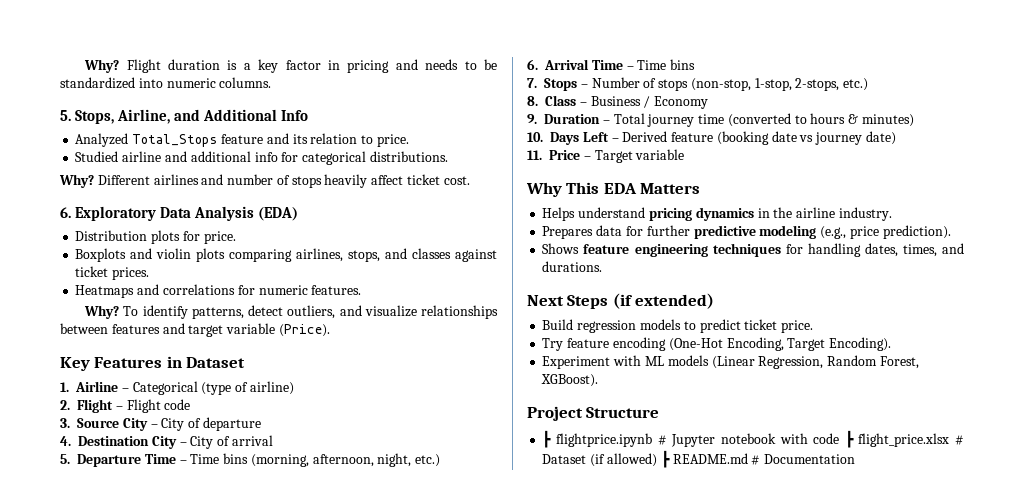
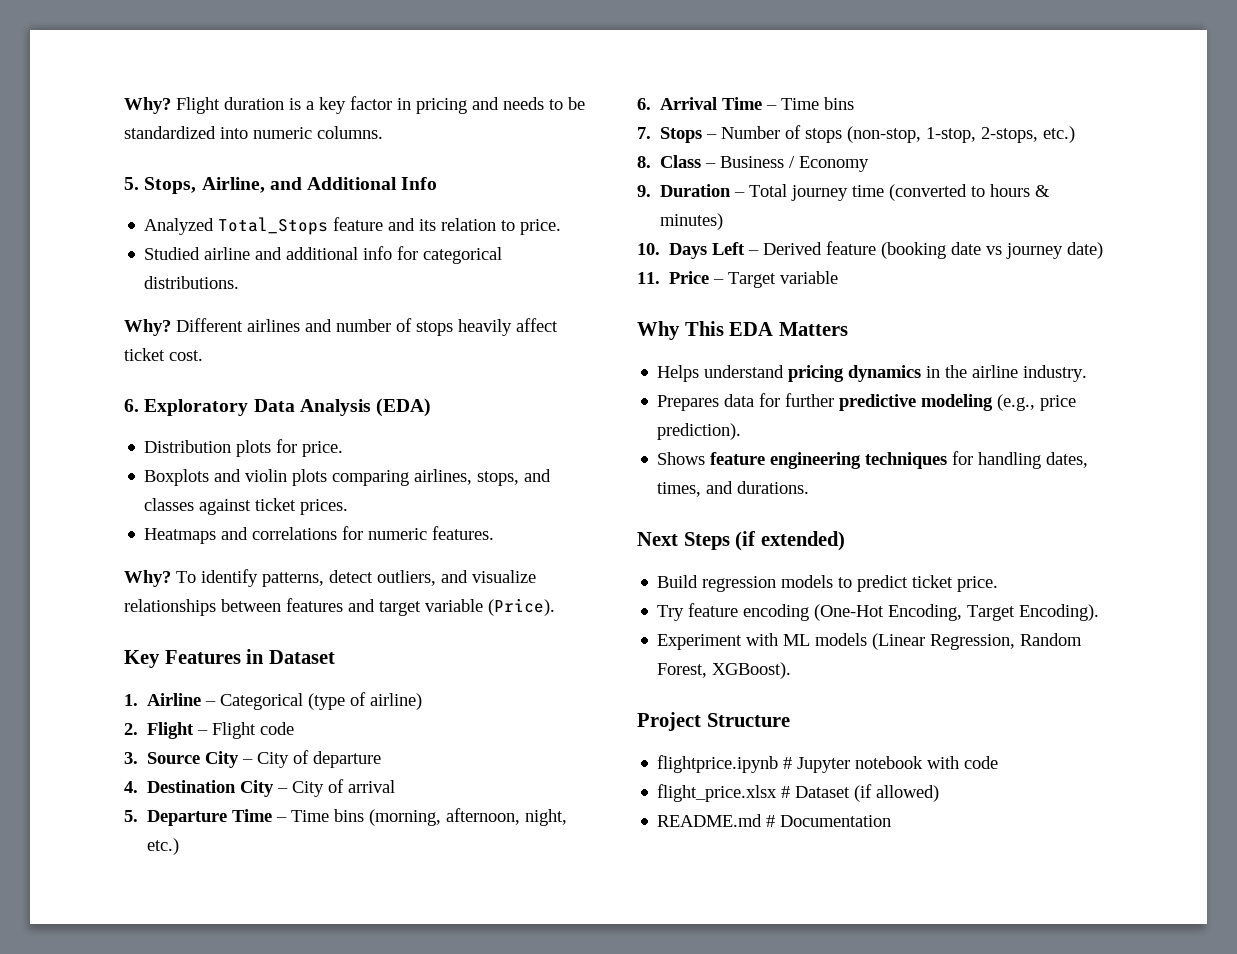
- ┣ flightprice.ipynb # Jupyter notebook with code ┣ flight_price.xlsx # Dataset (if allowed) ┣ README.md # Documentation
+ flightprice.ipynb # Jupyter notebook with code
+ flight_price.xlsx # Dataset (if allowed)
+ README.md # Documentation

